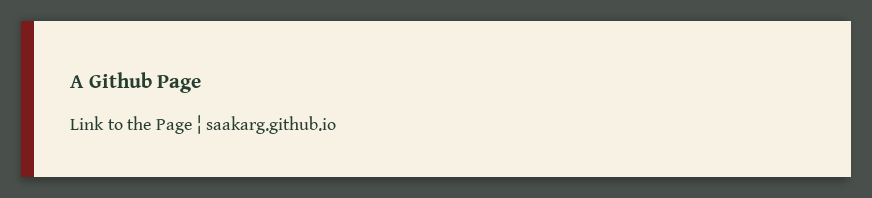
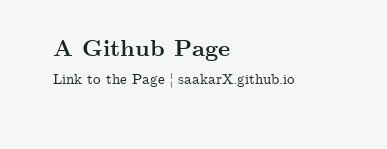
- Link to the Page ¦ saakarg.github.io
+ Link to the Page ¦ saakarX.github.io

